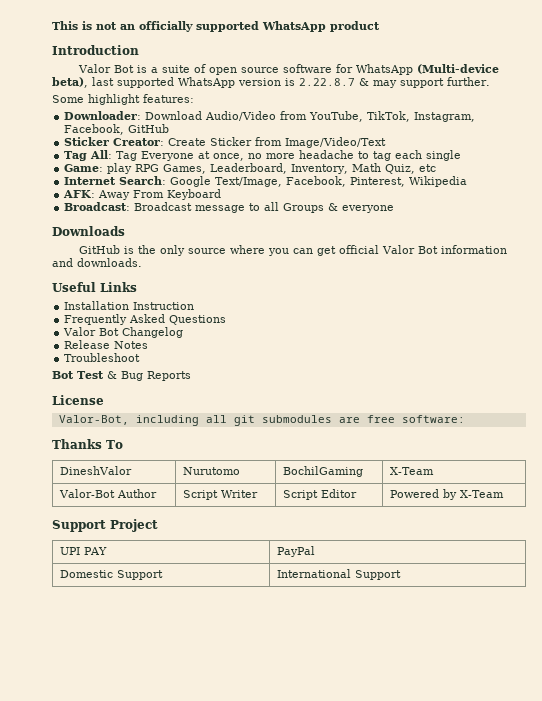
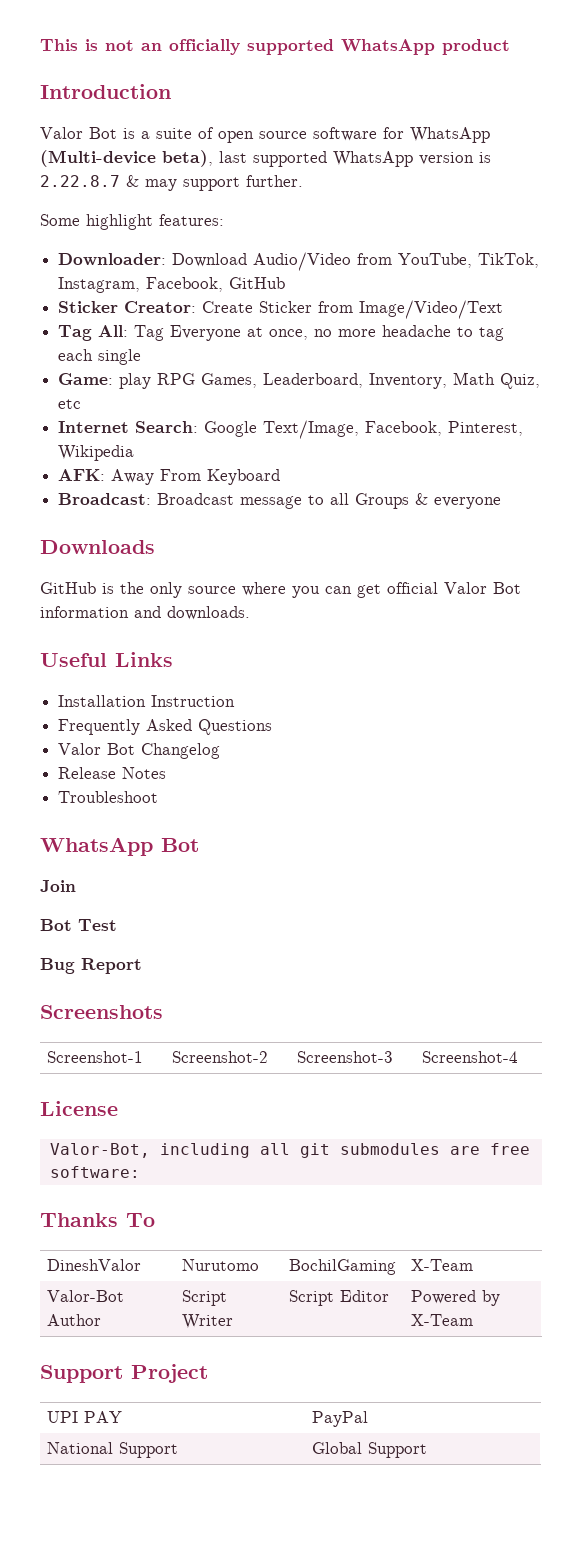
+ WhatsApp Bot
+ Join
- Bot Test & Bug Reports
+ Bot Test
+ Bug Report
+ Screenshots
+ Screenshot-1 | Screenshot-2 | Screenshot-3 | Screenshot-4
- Domestic Support | International Support
+ National Support | Global Support

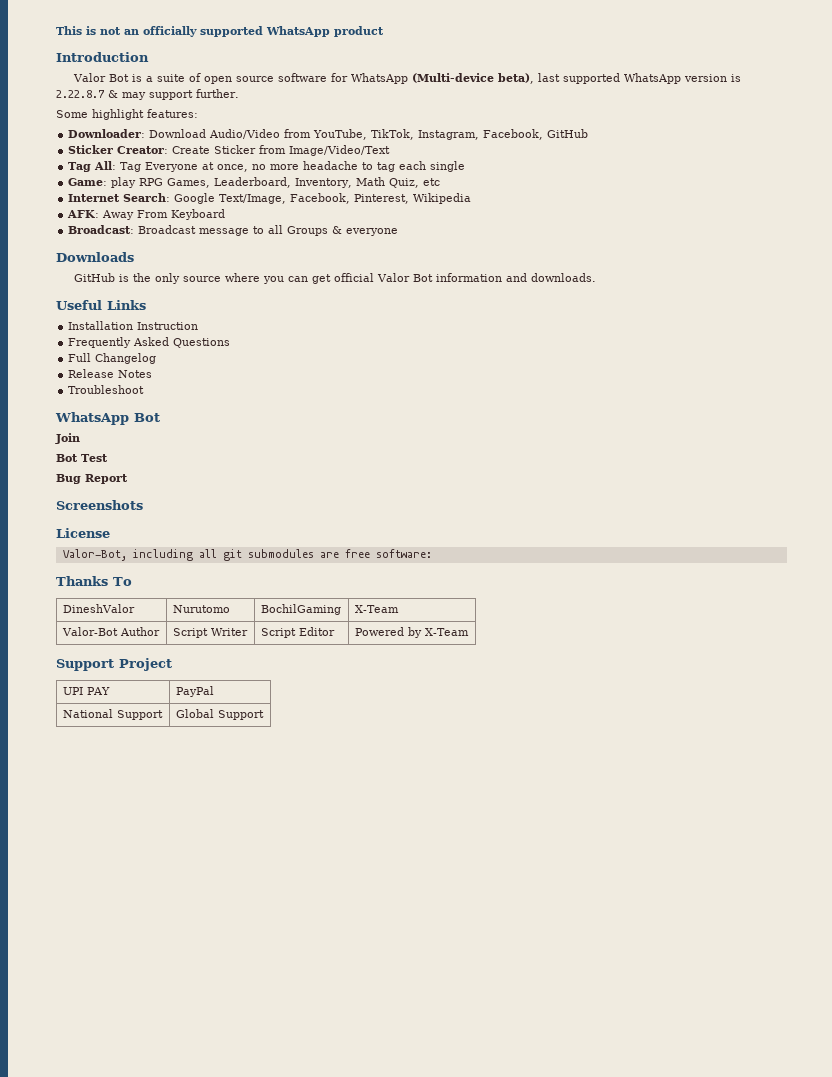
- Valor Bot Changelog
+ Full Changelog
- Screenshot-1 | Screenshot-2 | Screenshot-3 | Screenshot-4

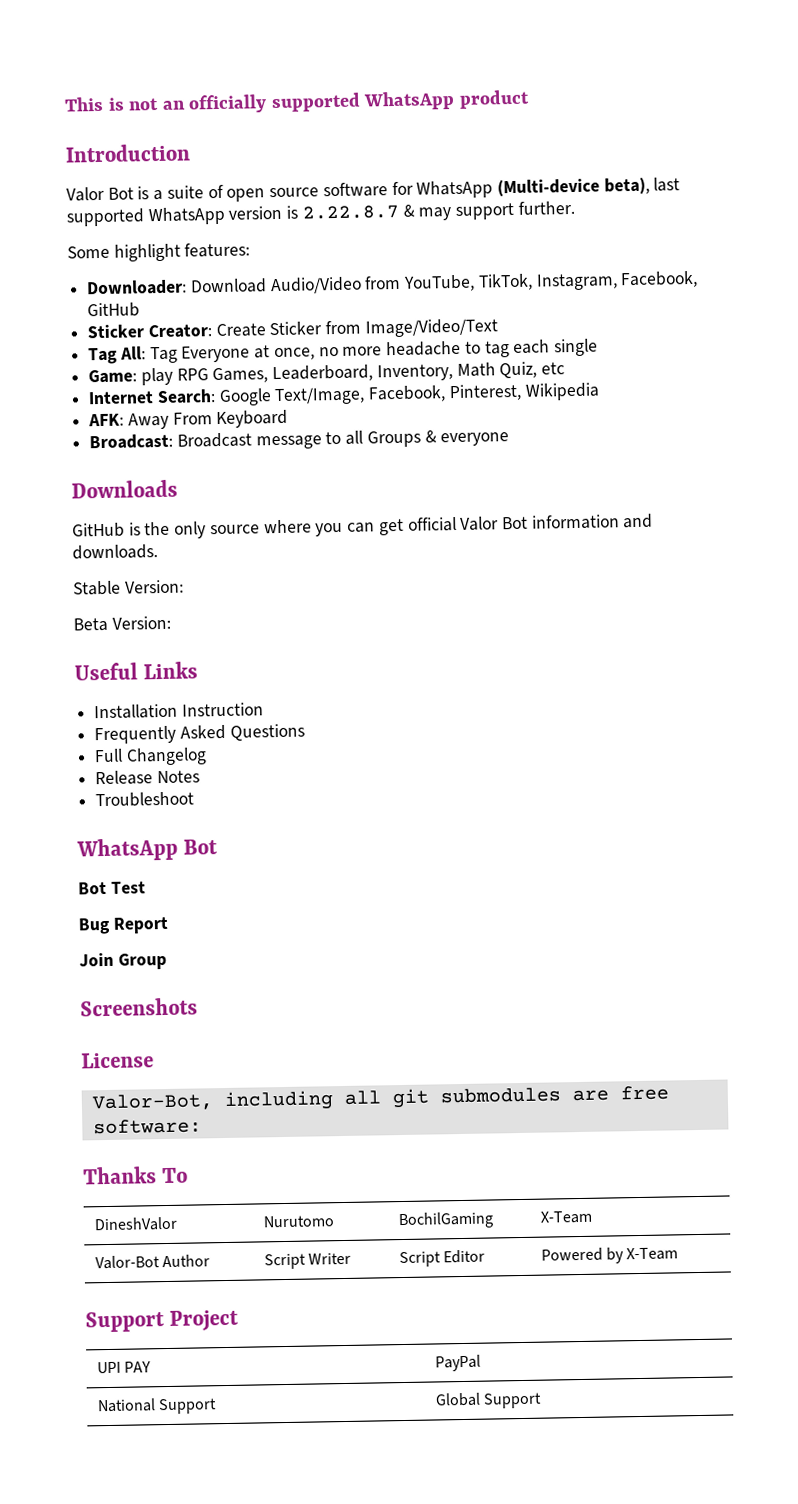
+ Stable Version:
+ Beta Version:
- Join
+ Join Group

